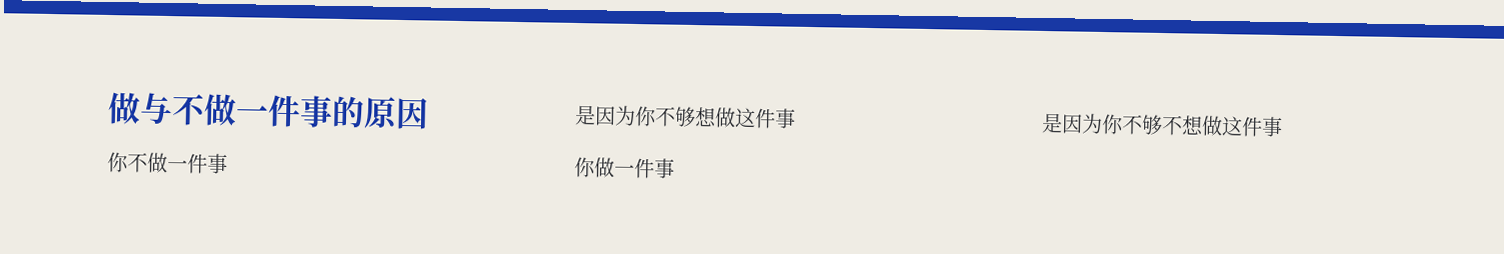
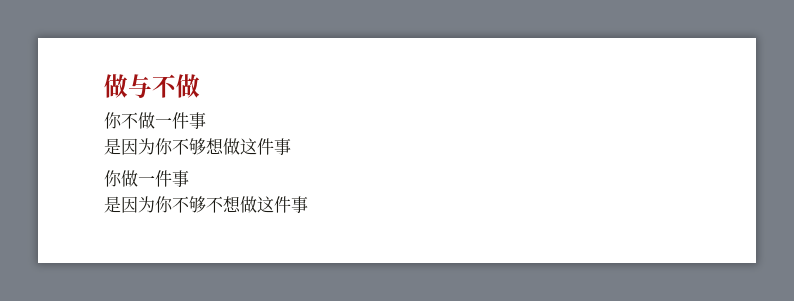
- 做与不做一件事的原因
+ 做与不做

